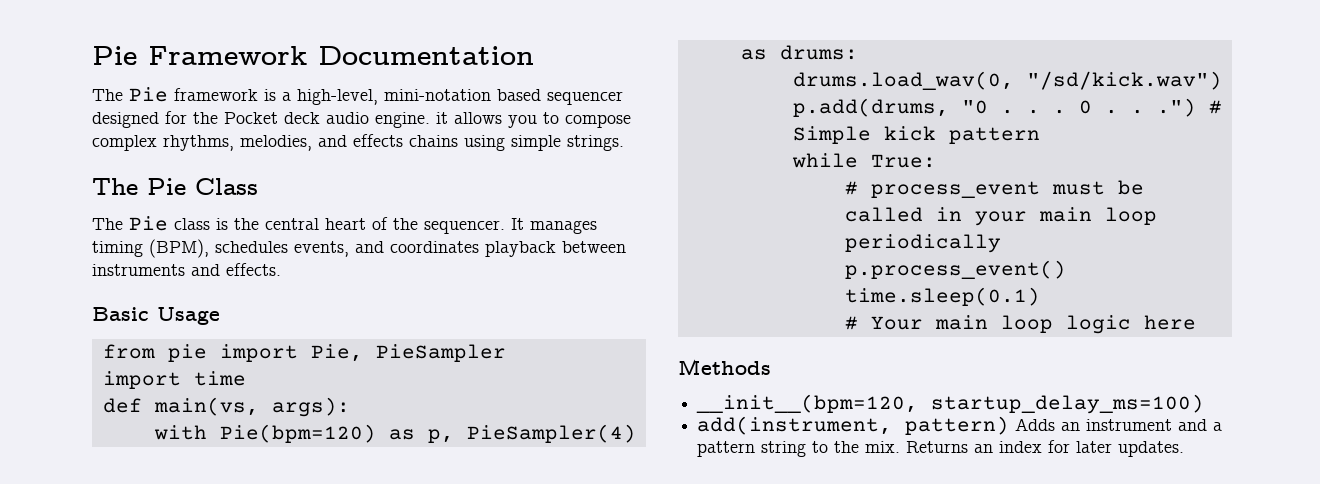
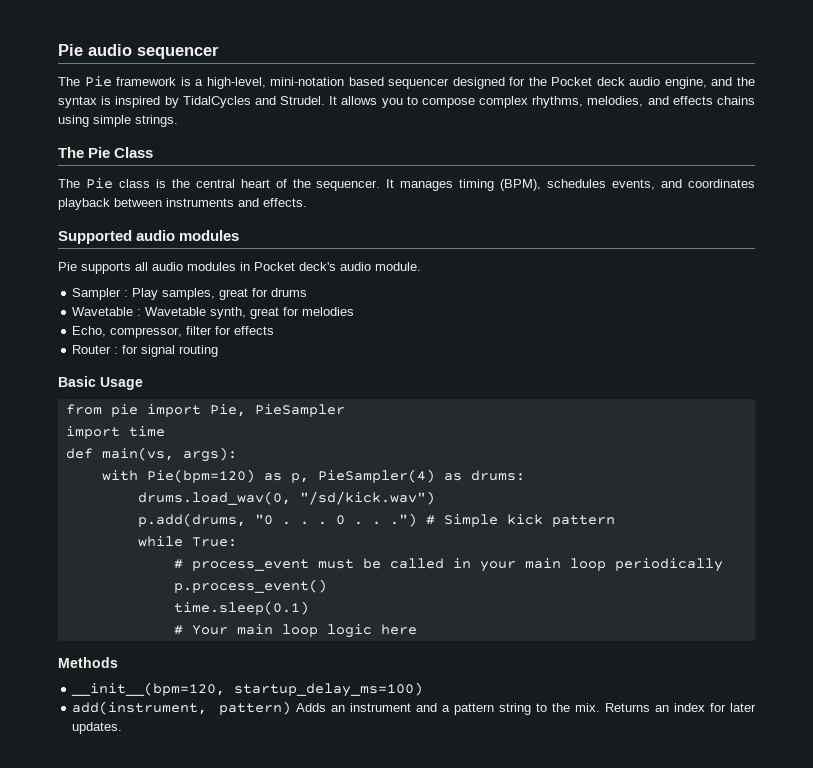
- Pie Framework Documentation
+ Pie audio sequencer
- The Pie framework is a high-level, mini-notation based sequencer designed for the Pocket deck audio engine. it allows you to compose complex rhythms, melodies, and effects chains using simple strings.
+ The Pie framework is a high-level, mini-notation based sequencer designed for the Pocket deck audio engine, and the syntax is inspired by TidalCycles and Strudel. It allows you to compose complex rhythms, melodies, and effects chains using simple strings.
+ Supported audio modules
+ Pie supports all audio modules in Pocket deck's audio module.
+ Sampler : Play samples, great for drums
+ Wavetable : Wavetable synth, great for melodies
+ Echo, compressor, filter for effects
+ Router : for signal routing

